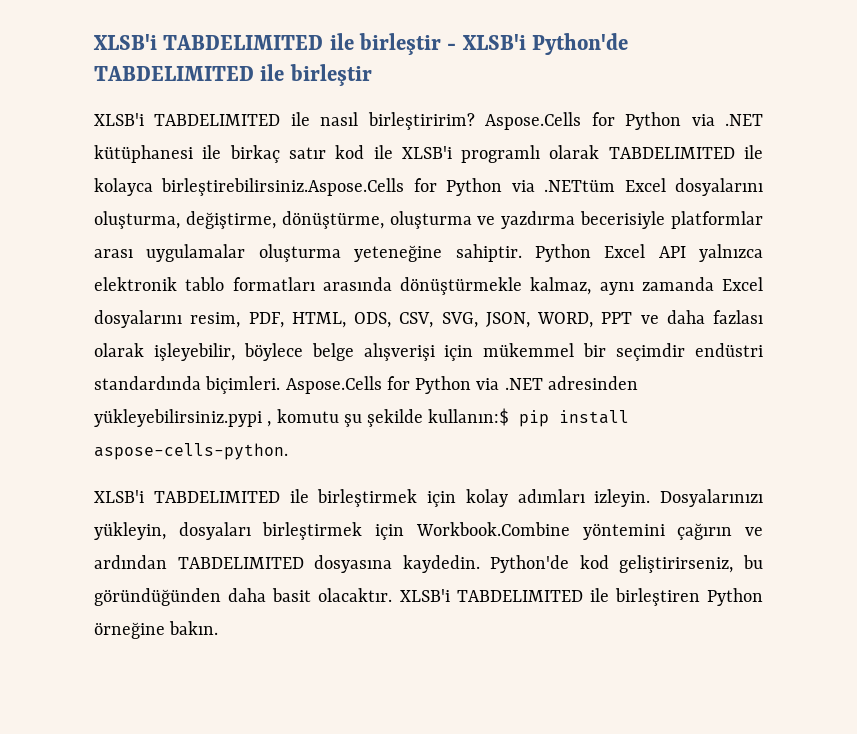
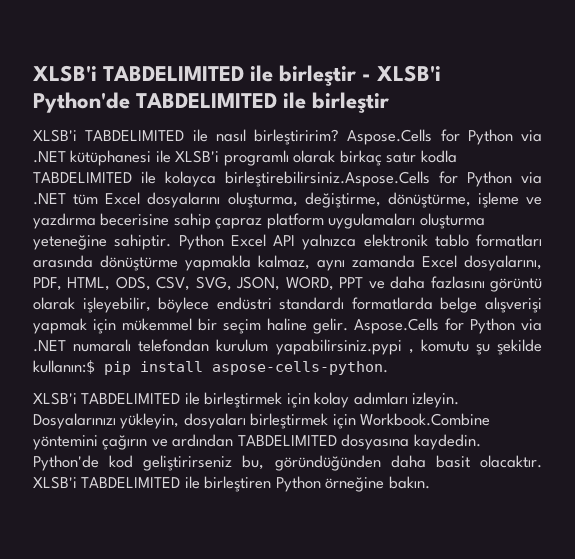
- Aspose.Cells for Python via .NET kütüphanesi ile birkaç satır kod ile XLSB'i programlı olarak TABDELIMITED ile kolayca birleştirebilirsiniz.Aspose.Cells for Python via .NETtüm Excel dosyalarını oluşturma, değiştirme, dönüştürme, oluşturma ve yazdırma becerisiyle platformlar arası uygulamalar oluşturma yeteneğine sahiptir.
+ Aspose.Cells for Python via .NET kütüphanesi ile XLSB'i programlı olarak birkaç satır kodla TABDELIMITED ile kolayca birleştirebilirsiniz.Aspose.Cells for Python via .NET tüm Excel dosyalarını oluşturma, değiştirme, dönüştürme, işleme ve yazdırma becerisine sahip çapraz platform uygulamaları oluşturma yeteneğine sahiptir.
- Python Excel API yalnızca elektronik tablo formatları arasında dönüştürmekle kalmaz, aynı zamanda Excel dosyalarını resim, PDF, HTML, ODS, CSV, SVG, JSON, WORD, PPT ve daha fazlası olarak işleyebilir, böylece belge alışverişi için mükemmel bir seçimdir endüstri standardında biçimleri. Aspose.Cells for Python via .NET adresinden yükleyebilirsiniz.pypi , komutu şu şekilde kullanın:$ pip install aspose-cells-python.
+ Python Excel API yalnızca elektronik tablo formatları arasında dönüştürme yapmakla kalmaz, aynı zamanda Excel dosyalarını, PDF, HTML, ODS, CSV, SVG, JSON, WORD, PPT ve daha fazlasını görüntü olarak işleyebilir, böylece endüstri standardı formatlarda belge alışverişi yapmak için mükemmel bir seçim haline gelir. Aspose.Cells for Python via .NET numaralı telefondan kurulum yapabilirsiniz.pypi , komutu şu şekilde kullanın:$ pip install aspose-cells-python.
- Python'de kod geliştirirseniz, bu göründüğünden daha basit olacaktır.
+ Python'de kod geliştirirseniz bu, göründüğünden daha basit olacaktır.

